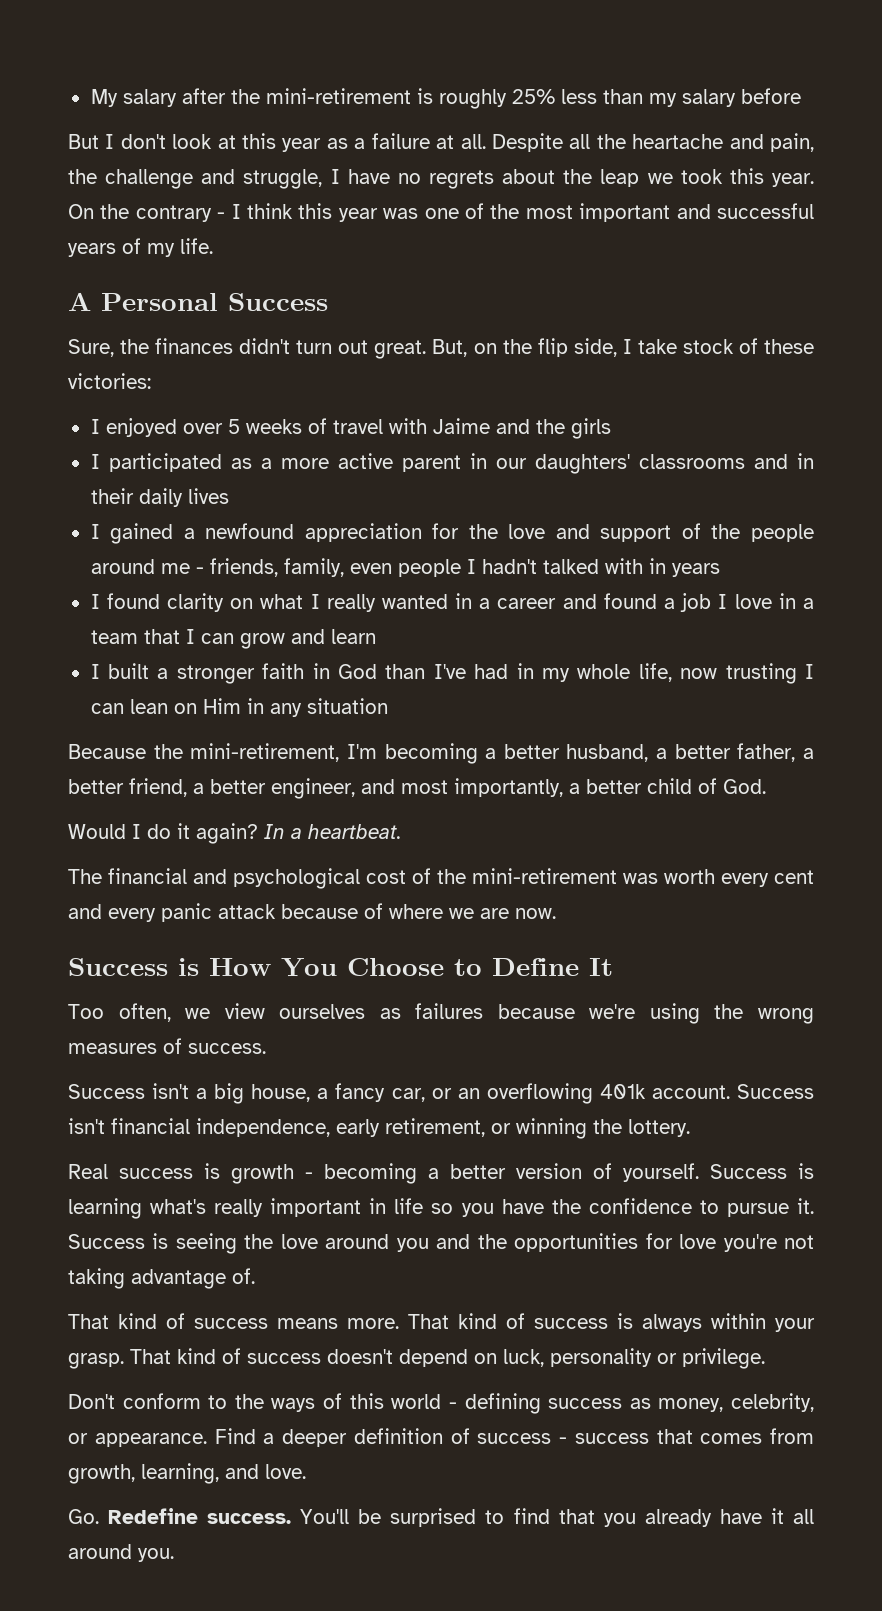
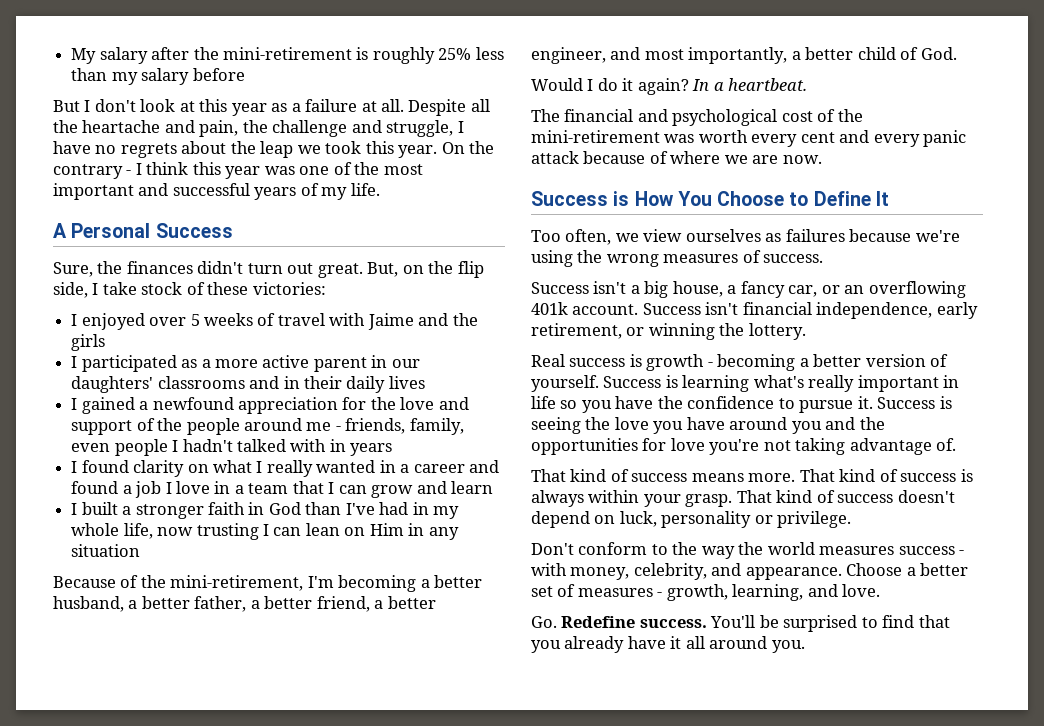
- Because the mini-retirement, I'm becoming a better husband, a better father, a better friend, a better engineer, and most importantly, a better child of God.
+ Because of the mini-retirement, I'm becoming a better husband, a better father, a better friend, a better engineer, and most importantly, a better child of God.
- Success is seeing the love around you and the opportunities for love you're not taking advantage of.
+ Success is seeing the love you have around you and the opportunities for love you're not taking advantage of.
- Don't conform to the ways of this world - defining success as money, celebrity, or appearance. Find a deeper definition of success - success that comes from growth, learning, and love.
+ Don't conform to the way the world measures success - with money, celebrity, and appearance. Choose a better set of measures - growth, learning, and love.

